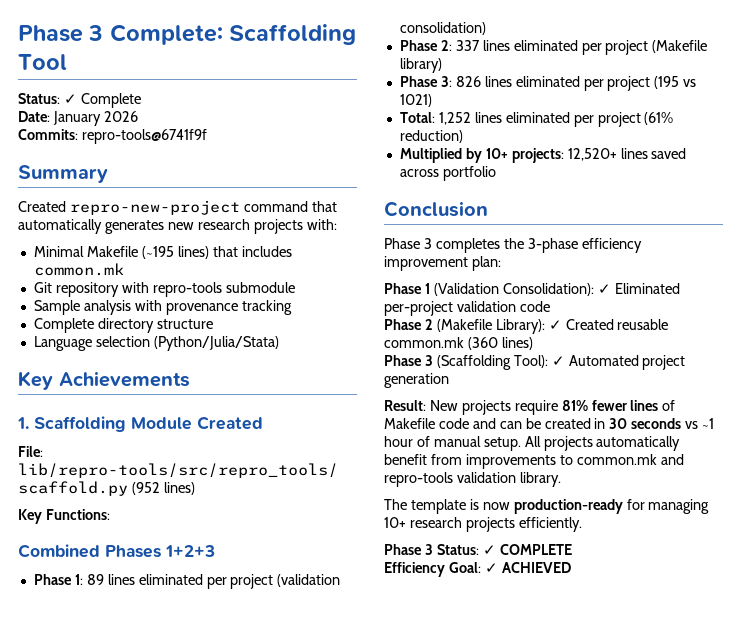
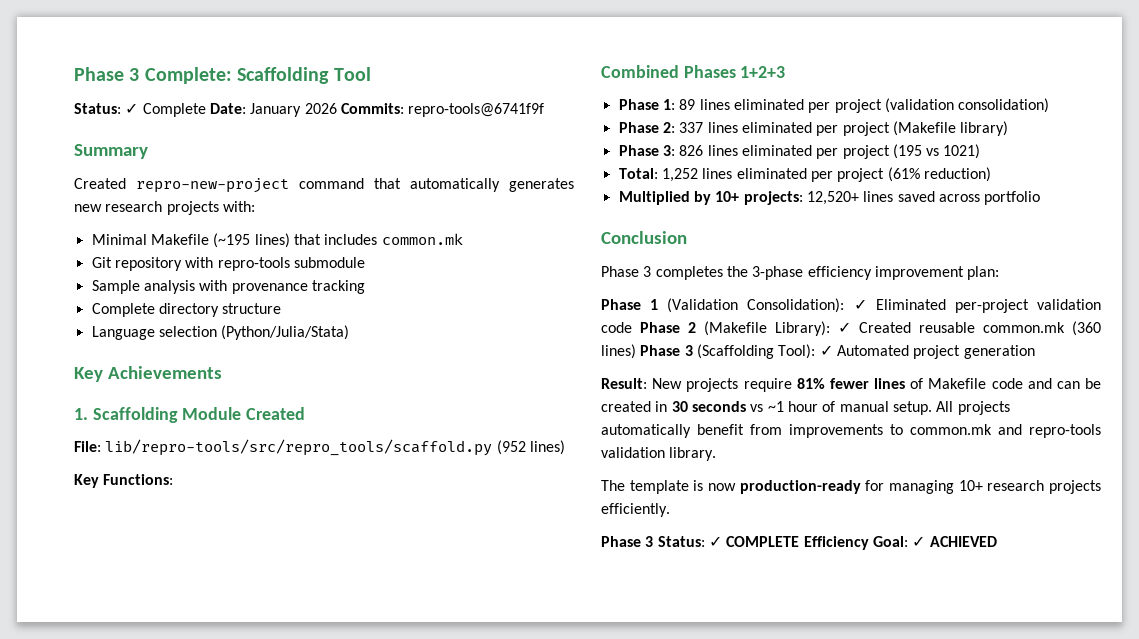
- Status: ✓ Complete
- Date: January 2026
- Commits: repro-tools@6741f9f
+ Status: ✓ Complete Date: January 2026 Commits: repro-tools@6741f9f
- Phase 1 (Validation Consolidation): ✓ Eliminated per-project validation code
- Phase 2 (Makefile Library): ✓ Created reusable common.mk (360 lines)
- Phase 3 (Scaffolding Tool): ✓ Automated project generation
+ Phase 1 (Validation Consolidation): ✓ Eliminated per-project validation code Phase 2 (Makefile Library): ✓ Created reusable common.mk (360 lines) Phase 3 (Scaffolding Tool): ✓ Automated project generation
- Phase 3 Status: ✓ COMPLETE
- Efficiency Goal: ✓ ACHIEVED
+ Phase 3 Status: ✓ COMPLETE Efficiency Goal: ✓ ACHIEVED

